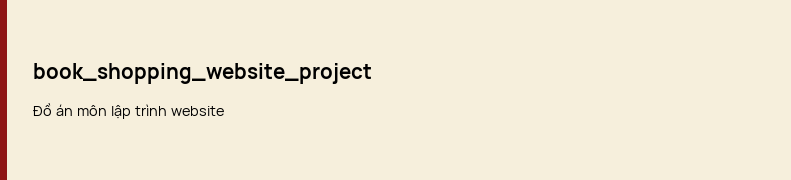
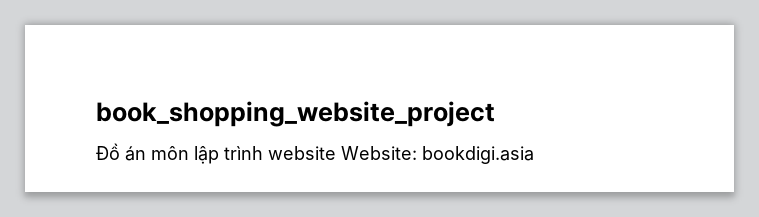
- Đồ án môn lập trình website
+ Đồ án môn lập trình website Website: bookdigi.asia

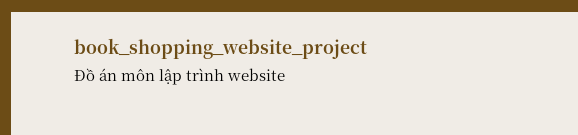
- Đồ án môn lập trình website Website: bookdigi.asia
+ Đồ án môn lập trình website

